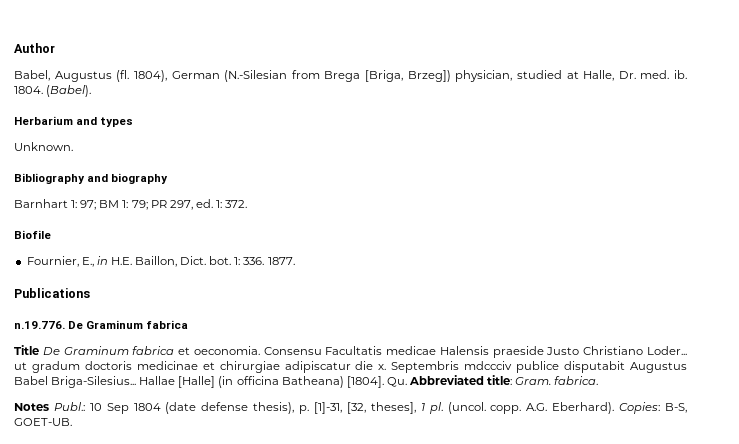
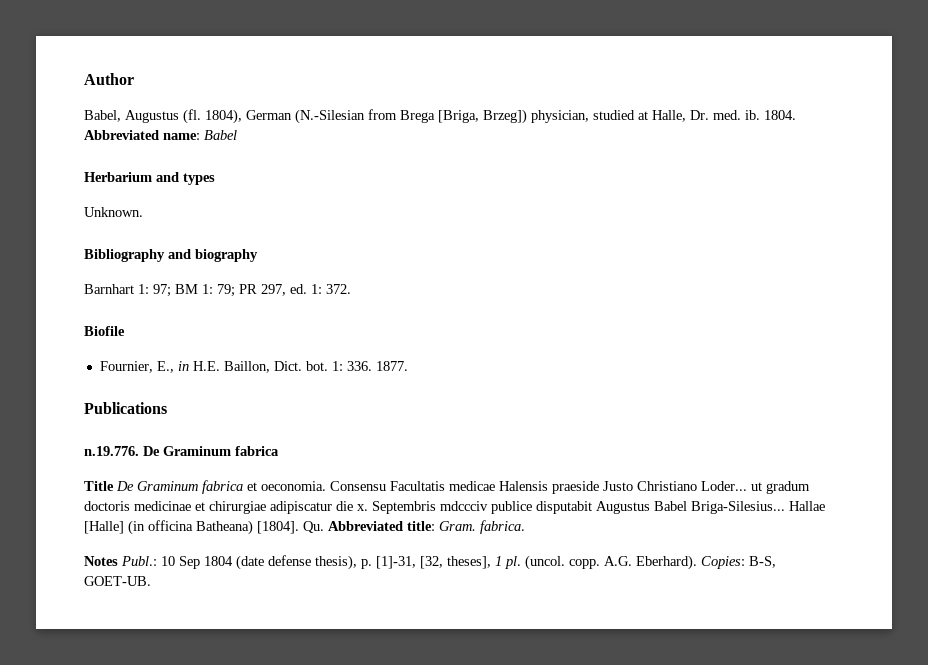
- (Babel).
+ Abbreviated name: Babel

